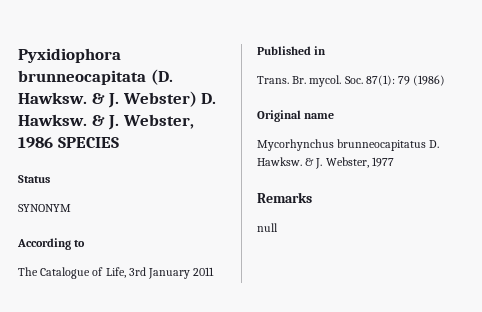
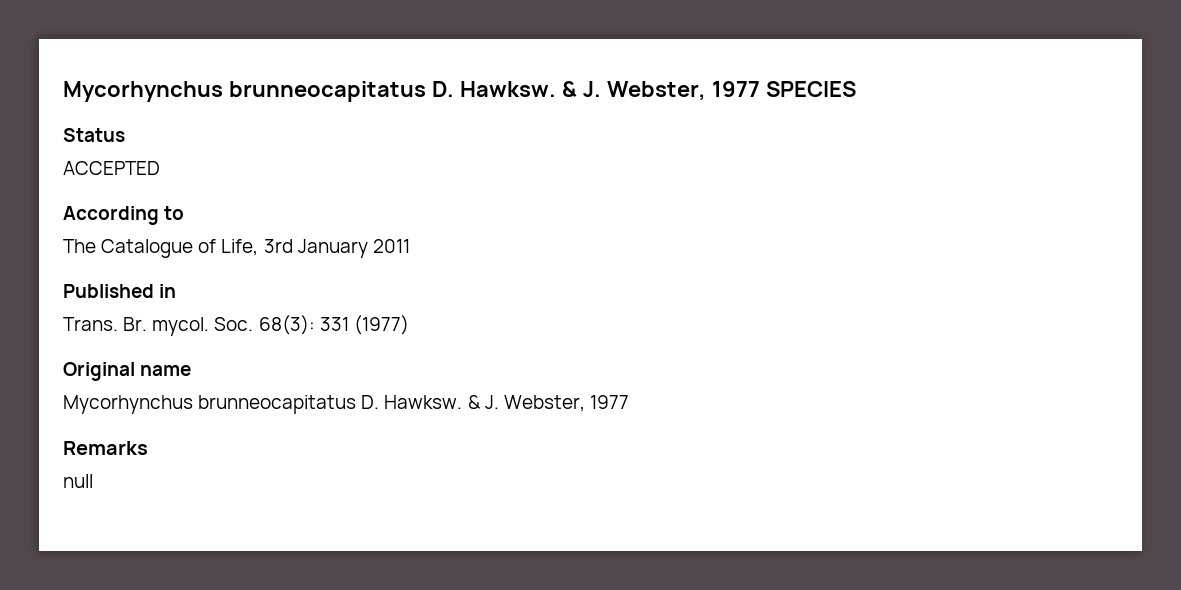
- Pyxidiophora brunneocapitata (D. Hawksw. & J. Webster) D. Hawksw. & J. Webster, 1986 SPECIES
+ Mycorhynchus brunneocapitatus D. Hawksw. & J. Webster, 1977 SPECIES
- SYNONYM
+ ACCEPTED
- Soc. 87(1): 79 (1986)
+ Soc. 68(3): 331 (1977)

